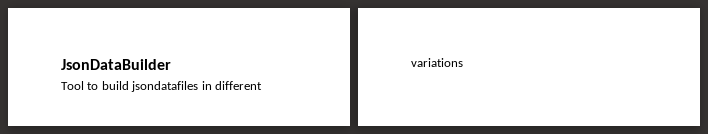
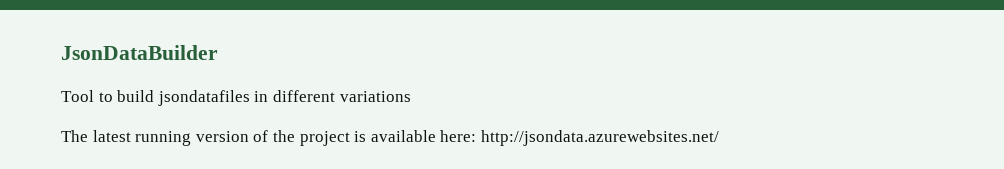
+ The latest running version of the project is available here: http://jsondata.azurewebsites.net/

